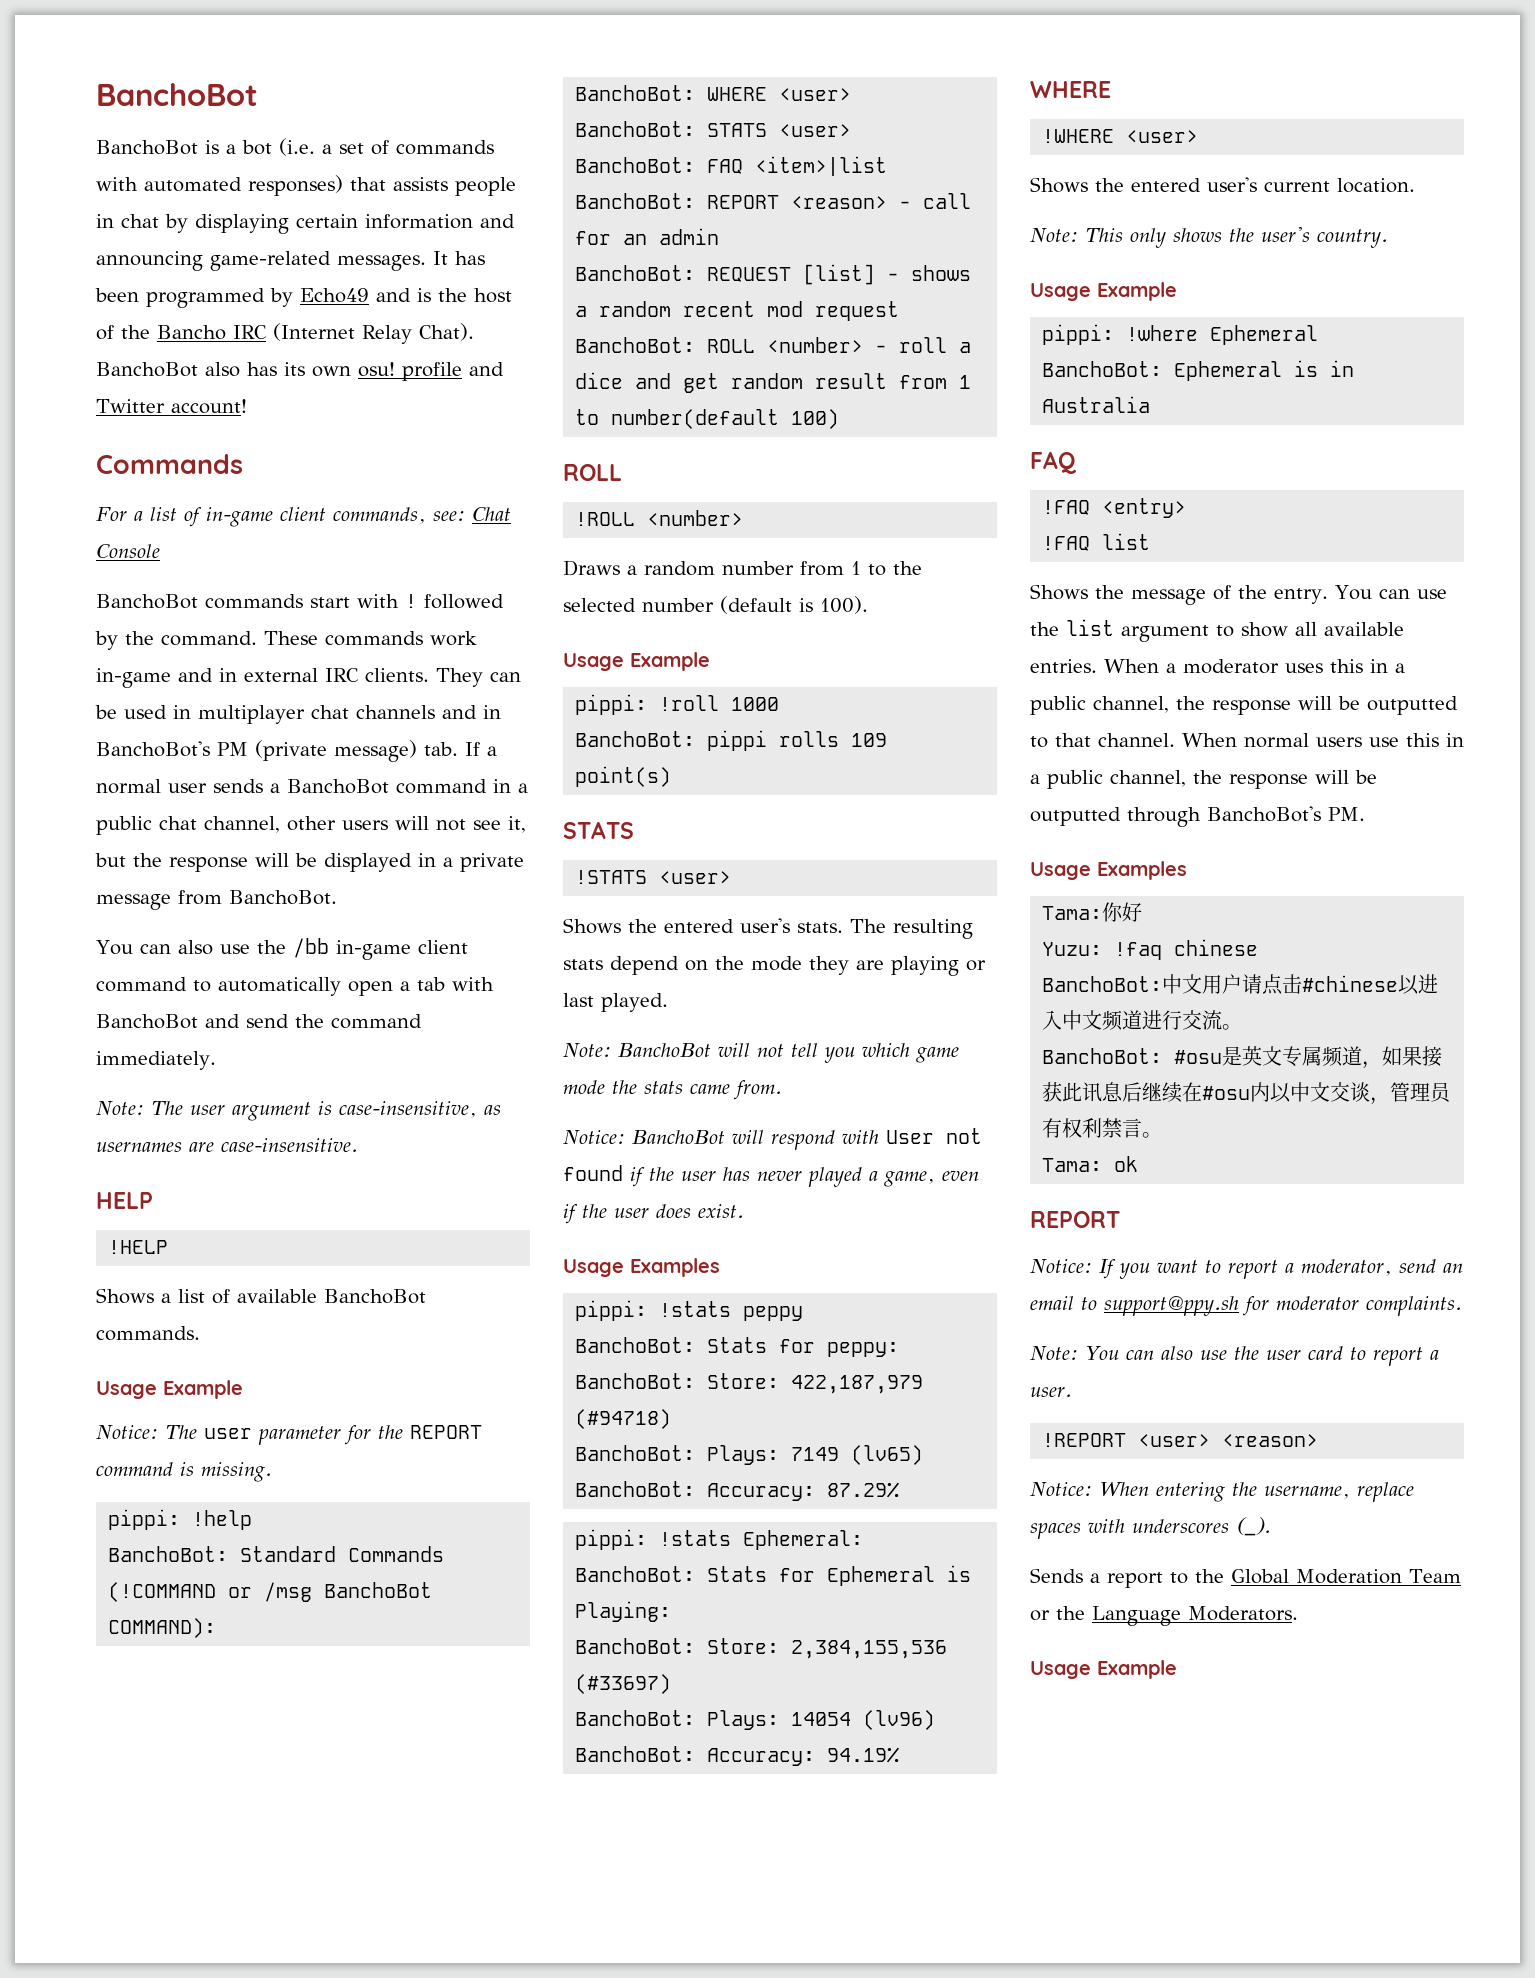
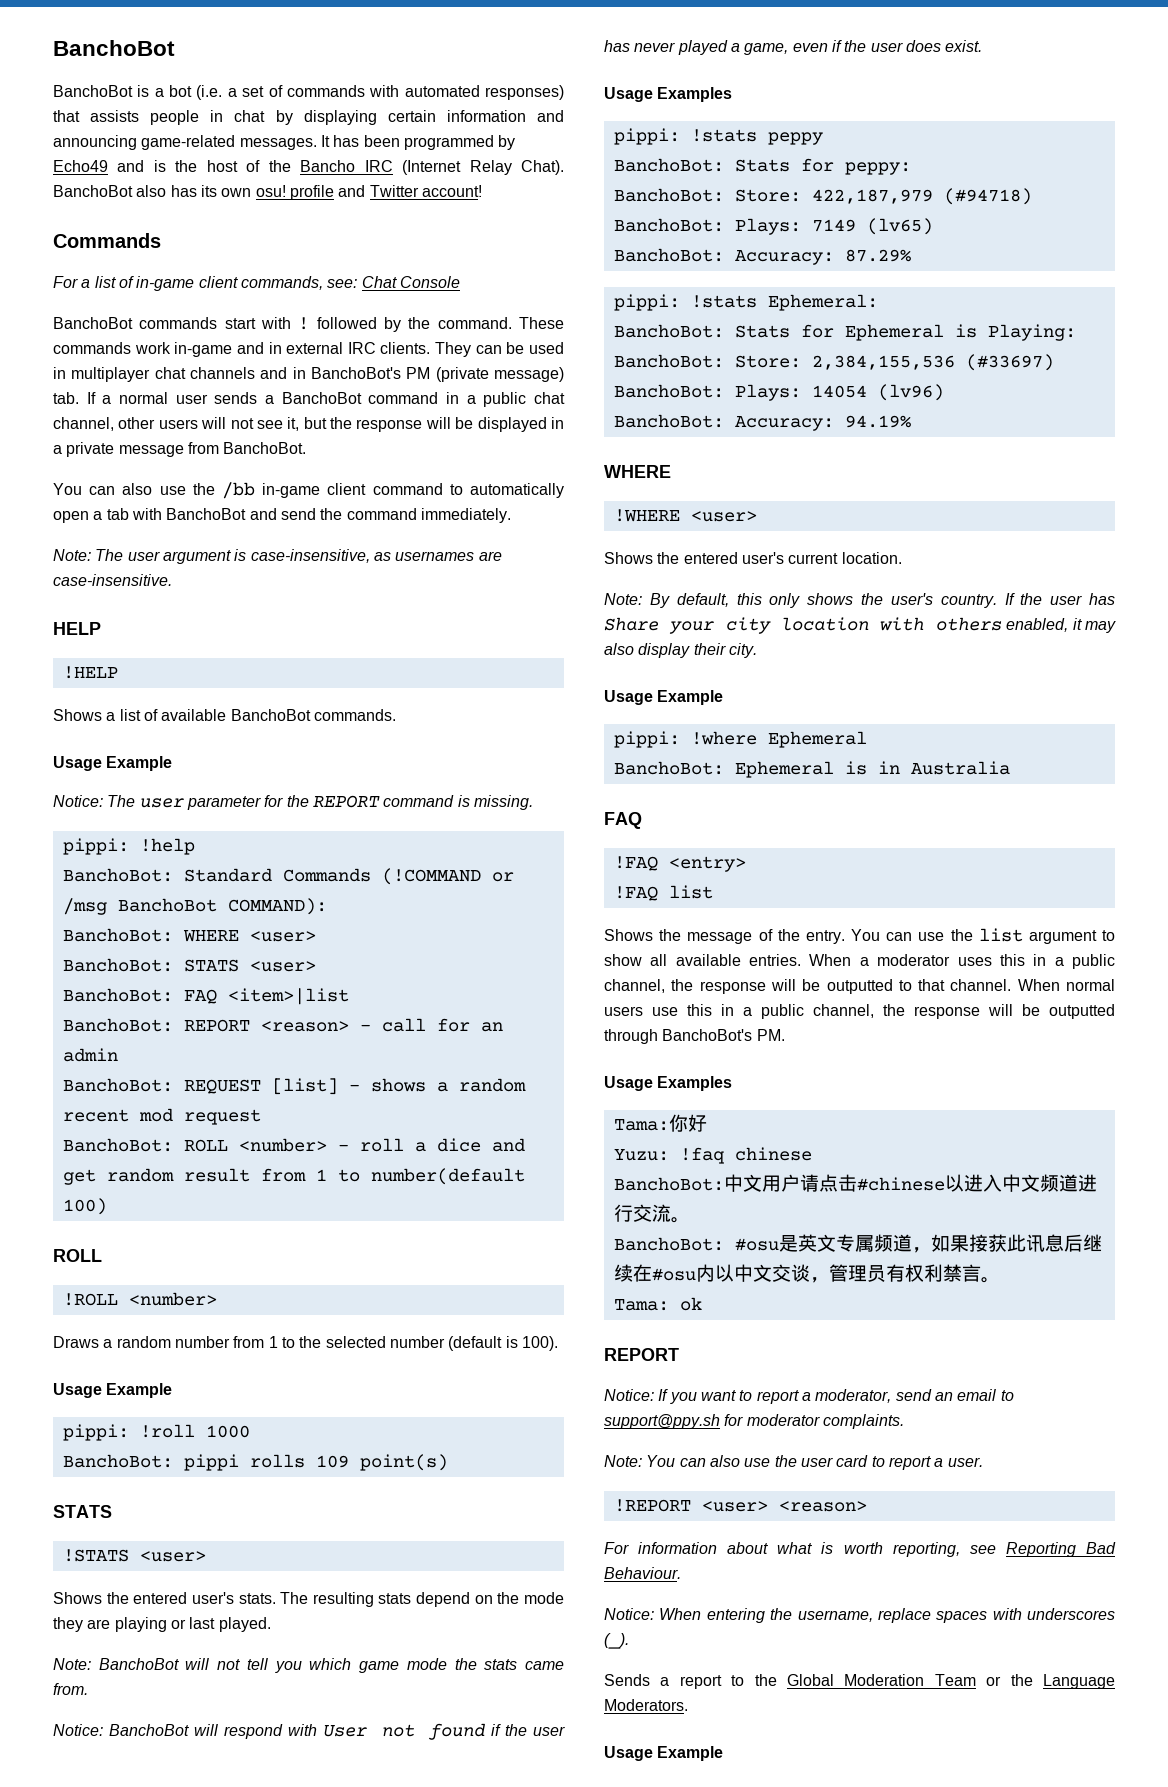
- Note: This only shows the user's country.
+ Note: By default, this only shows the user's country. If the user has Share your city location with others enabled, it may also display their city.
+ For information about what is worth reporting, see Reporting Bad Behaviour.

